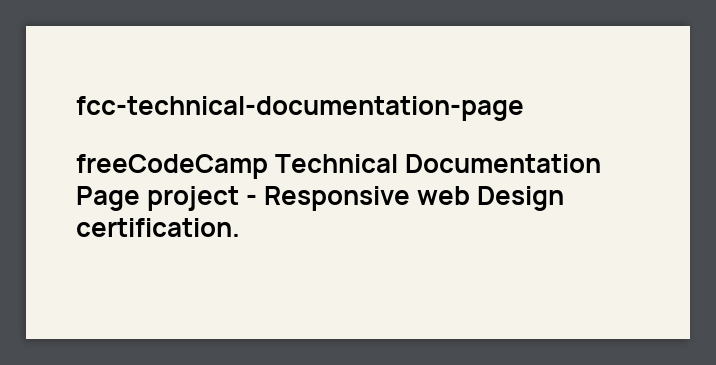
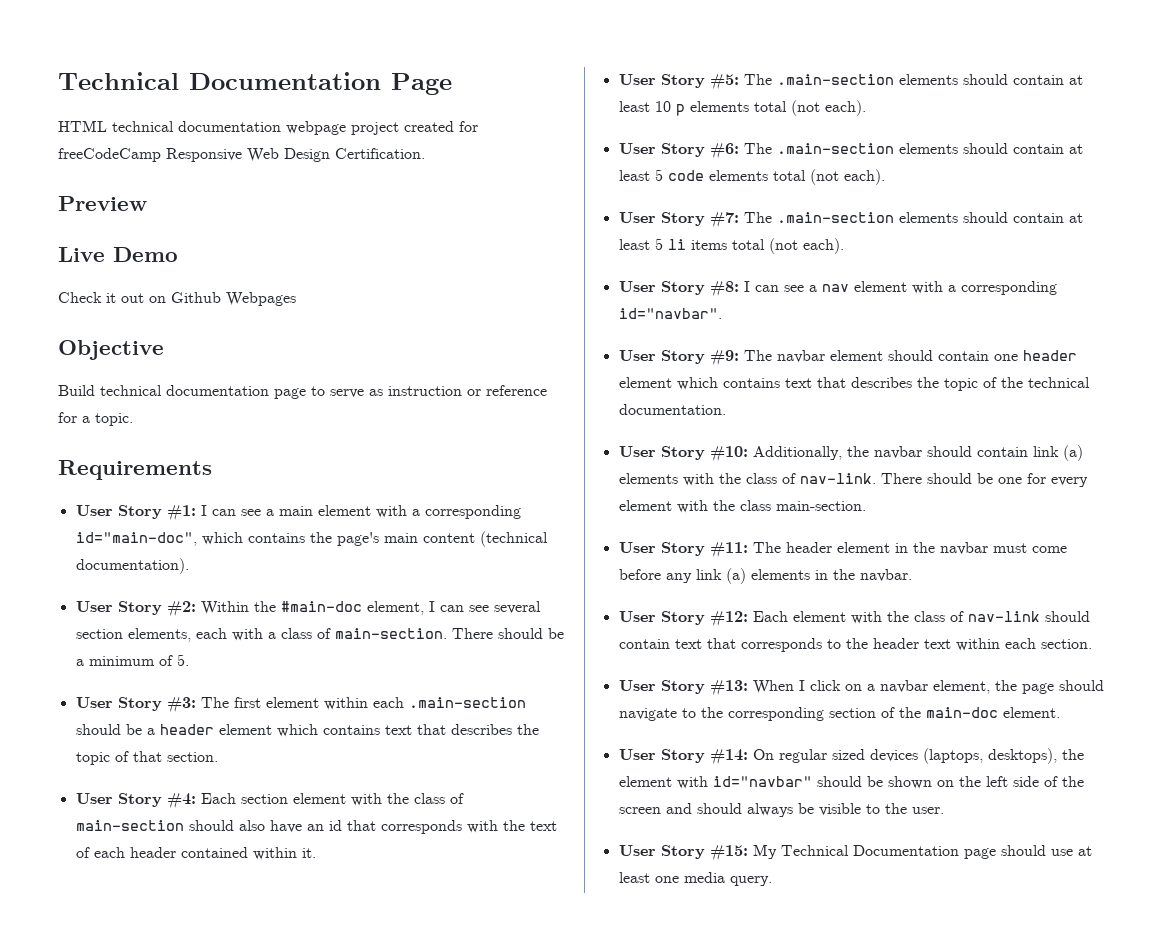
- fcc-technical-documentation-page
- freeCodeCamp Technical Documentation Page project - Responsive web Design certification.
+ Technical Documentation Page
+ HTML technical documentation webpage project created for freeCodeCamp Responsive Web Design Certification.
+ Preview
+ Live Demo
+ Check it out on Github Webpages
+ Objective
+ Build technical documentation page to serve as instruction or reference for a topic.
+ Requirements
+ User Story #1: I can see a main element with a corresponding id="main-doc", which contains the page's main content (technical documentation).
+ User Story #2: Within the #main-doc element, I can see several section elements, each with a class of main-section. There should be a minimum of 5.
+ User Story #3: The first element within each .main-section should be a header element which contains text that describes the topic of that section.
+ User Story #4: Each section element with the class of main-section should also have an id that corresponds with the text of each header contained within it.
+ User Story #5: The .main-section elements should contain at least 10 p elements total (not each).
+ User Story #6: The .main-section elements should contain at least 5 code elements total (not each).
+ User Story #7: The .main-section elements should contain at least 5 li items total (not each).
+ User Story #8: I can see a nav element with a corresponding id="navbar".
+ User Story #9: The navbar element should contain one header element which contains text that describes the topic of the technical documentation.
+ User Story #10: Additionally, the navbar should contain link (a) elements with the class of nav-link. There should be one for every element with the class main-section.
+ User Story #11: The header element in the navbar must come before any link (a) elements in the navbar.
+ User Story #12: Each element with the class of nav-link should contain text that corresponds to the header text within each section.
+ User Story #13: When I click on a navbar element, the page should navigate to the corresponding section of the main-doc element.
+ User Story #14: On regular sized devices (laptops, desktops), the element with id="navbar" should be shown on the left side of the screen and should always be visible to the user.
+ User Story #15: My Technical Documentation page should use at least one media query.

